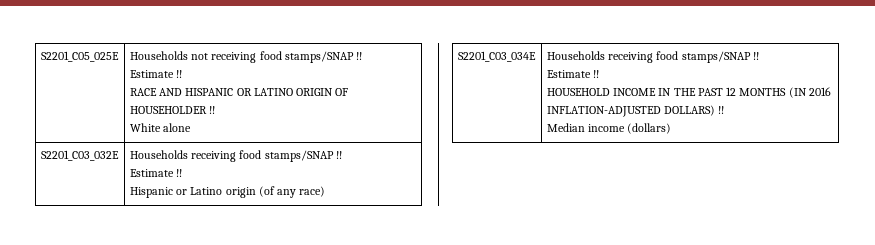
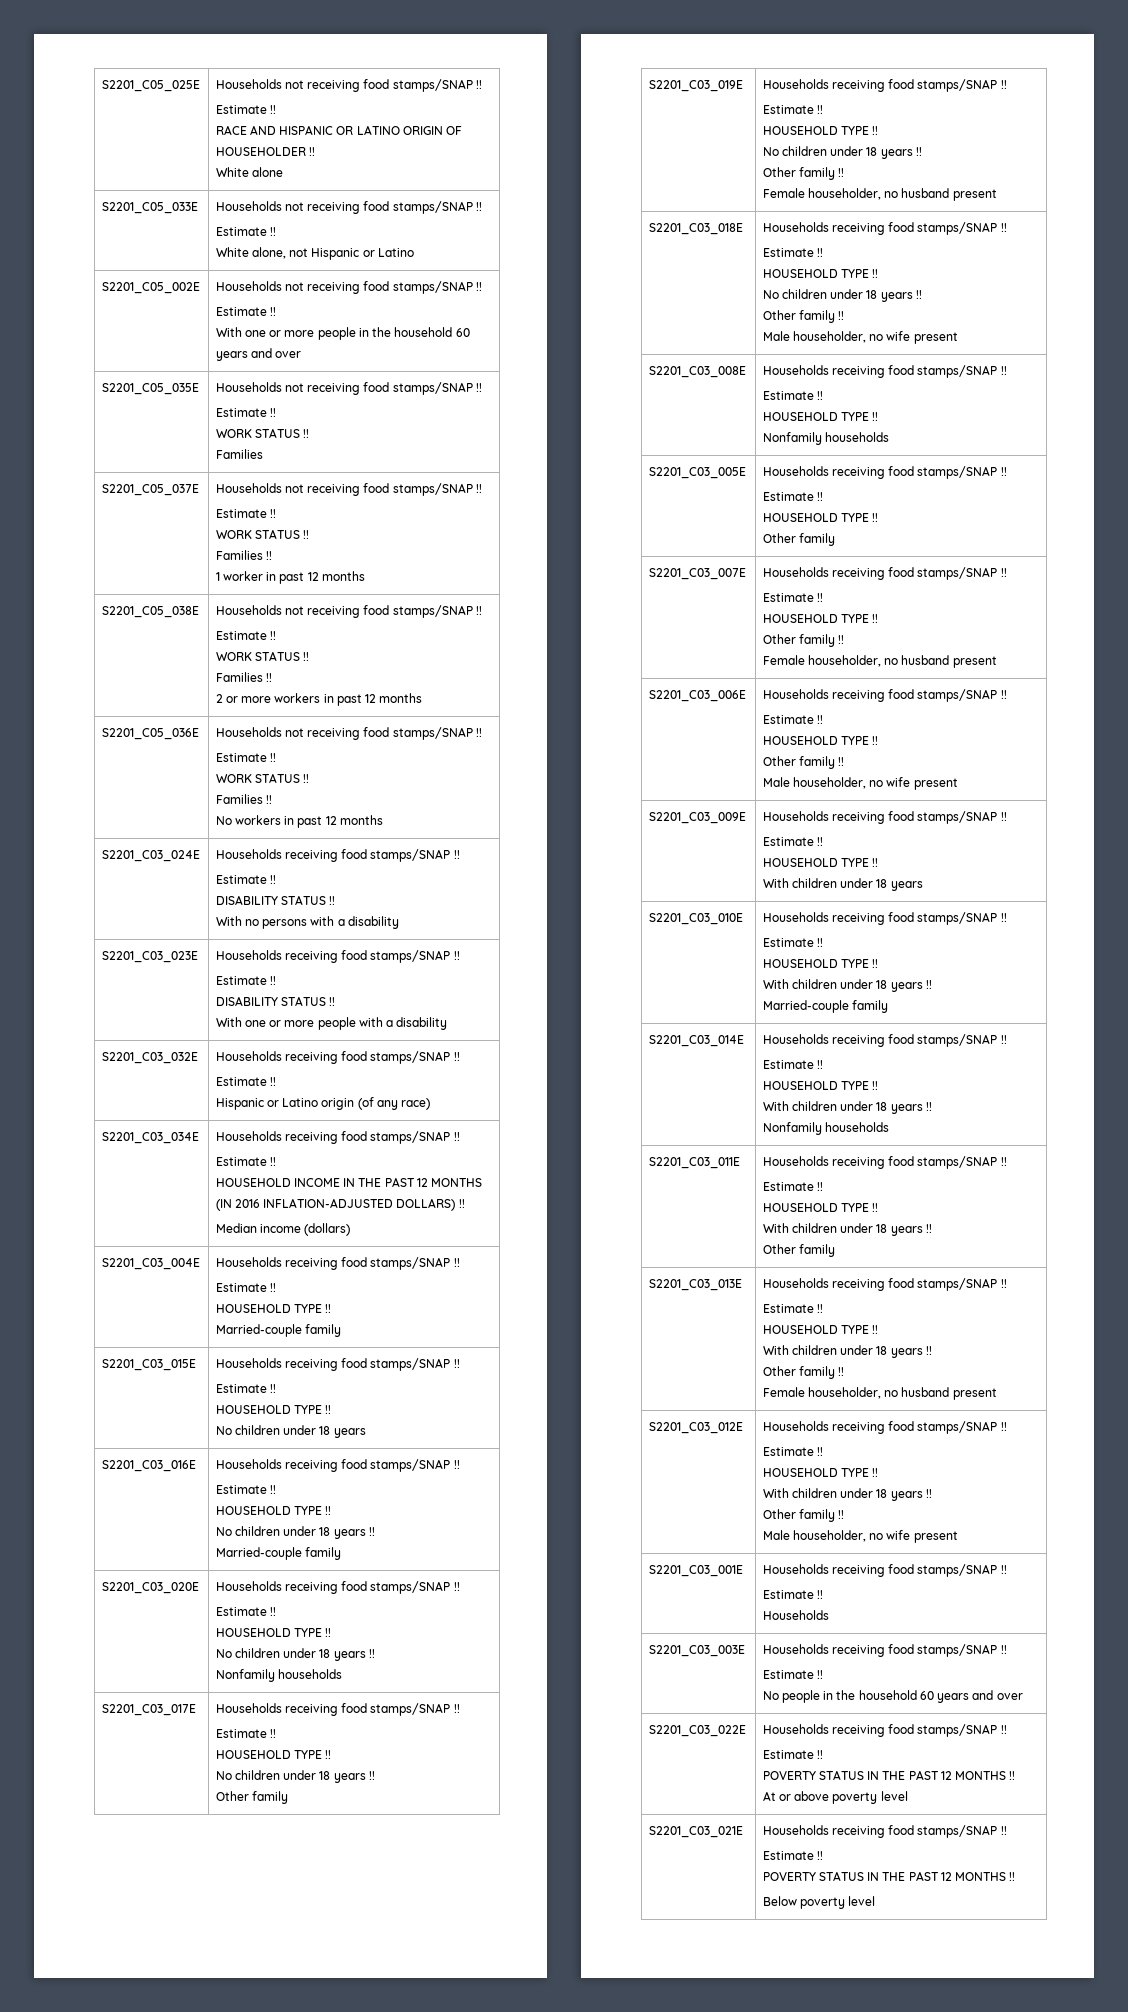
+ S2201_C05_033E | Households not receiving food stamps/SNAP !!
+ Estimate !!
+ White alone, not Hispanic or Latino
+ S2201_C05_002E | Households not receiving food stamps/SNAP !!
+ Estimate !!
+ With one or more people in the household 60 years and over
+ S2201_C05_035E | Households not receiving food stamps/SNAP !!
+ Estimate !!
+ WORK STATUS !!
+ Families
+ S2201_C05_037E | Households not receiving food stamps/SNAP !!
+ Estimate !!
+ WORK STATUS !!
+ Families !!
+ 1 worker in past 12 months
+ S2201_C05_038E | Households not receiving food stamps/SNAP !!
+ Estimate !!
+ WORK STATUS !!
+ Families !!
+ 2 or more workers in past 12 months
+ S2201_C05_036E | Households not receiving food stamps/SNAP !!
+ Estimate !!
+ WORK STATUS !!
+ Families !!
+ No workers in past 12 months
+ S2201_C03_024E | Households receiving food stamps/SNAP !!
+ Estimate !!
+ DISABILITY STATUS !!
+ With no persons with a disability
+ S2201_C03_023E | Households receiving food stamps/SNAP !!
+ Estimate !!
+ DISABILITY STATUS !!
+ With one or more people with a disability
+ S2201_C03_004E | Households receiving food stamps/SNAP !!
+ Estimate !!
+ HOUSEHOLD TYPE !!
+ Married-couple family
+ S2201_C03_015E | Households receiving food stamps/SNAP !!
+ Estimate !!
+ HOUSEHOLD TYPE !!
+ No children under 18 years
+ S2201_C03_016E | Households receiving food stamps/SNAP !!
+ Estimate !!
+ HOUSEHOLD TYPE !!
+ No children under 18 years !!
+ Married-couple family
+ S2201_C03_020E | Households receiving food stamps/SNAP !!
+ Estimate !!
+ HOUSEHOLD TYPE !!
+ No children under 18 years !!
+ Nonfamily households
+ S2201_C03_017E | Households receiving food stamps/SNAP !!
+ Estimate !!
+ HOUSEHOLD TYPE !!
+ No children under 18 years !!
+ Other family
+ S2201_C03_019E | Households receiving food stamps/SNAP !!
+ Estimate !!
+ HOUSEHOLD TYPE !!
+ No children under 18 years !!
+ Other family !!
+ Female householder, no husband present
+ S2201_C03_018E | Households receiving food stamps/SNAP !!
+ Estimate !!
+ HOUSEHOLD TYPE !!
+ No children under 18 years !!
+ Other family !!
+ Male householder, no wife present
+ S2201_C03_008E | Households receiving food stamps/SNAP !!
+ Estimate !!
+ HOUSEHOLD TYPE !!
+ Nonfamily households
+ S2201_C03_005E | Households receiving food stamps/SNAP !!
+ Estimate !!
+ HOUSEHOLD TYPE !!
+ Other family
+ S2201_C03_007E | Households receiving food stamps/SNAP !!
+ Estimate !!
+ HOUSEHOLD TYPE !!
+ Other family !!
+ Female householder, no husband present
+ S2201_C03_006E | Households receiving food stamps/SNAP !!
+ Estimate !!
+ HOUSEHOLD TYPE !!
+ Other family !!
+ Male householder, no wife present
+ S2201_C03_009E | Households receiving food stamps/SNAP !!
+ Estimate !!
+ HOUSEHOLD TYPE !!
+ With children under 18 years
+ S2201_C03_010E | Households receiving food stamps/SNAP !!
+ Estimate !!
+ HOUSEHOLD TYPE !!
+ With children under 18 years !!
+ Married-couple family
+ S2201_C03_014E | Households receiving food stamps/SNAP !!
+ Estimate !!
+ HOUSEHOLD TYPE !!
+ With children under 18 years !!
+ Nonfamily households
+ S2201_C03_011E | Households receiving food stamps/SNAP !!
+ Estimate !!
+ HOUSEHOLD TYPE !!
+ With children under 18 years !!
+ Other family
+ S2201_C03_013E | Households receiving food stamps/SNAP !!
+ Estimate !!
+ HOUSEHOLD TYPE !!
+ With children under 18 years !!
+ Other family !!
+ Female householder, no husband present
+ S2201_C03_012E | Households receiving food stamps/SNAP !!
+ Estimate !!
+ HOUSEHOLD TYPE !!
+ With children under 18 years !!
+ Other family !!
+ Male householder, no wife present
+ S2201_C03_001E | Households receiving food stamps/SNAP !!
+ Estimate !!
+ Households
+ S2201_C03_003E | Households receiving food stamps/SNAP !!
+ Estimate !!
+ No people in the household 60 years and over
+ S2201_C03_022E | Households receiving food stamps/SNAP !!
+ Estimate !!
+ POVERTY STATUS IN THE PAST 12 MONTHS !!
+ At or above poverty level
+ S2201_C03_021E | Households receiving food stamps/SNAP !!
+ Estimate !!
+ POVERTY STATUS IN THE PAST 12 MONTHS !!
+ Below poverty level

